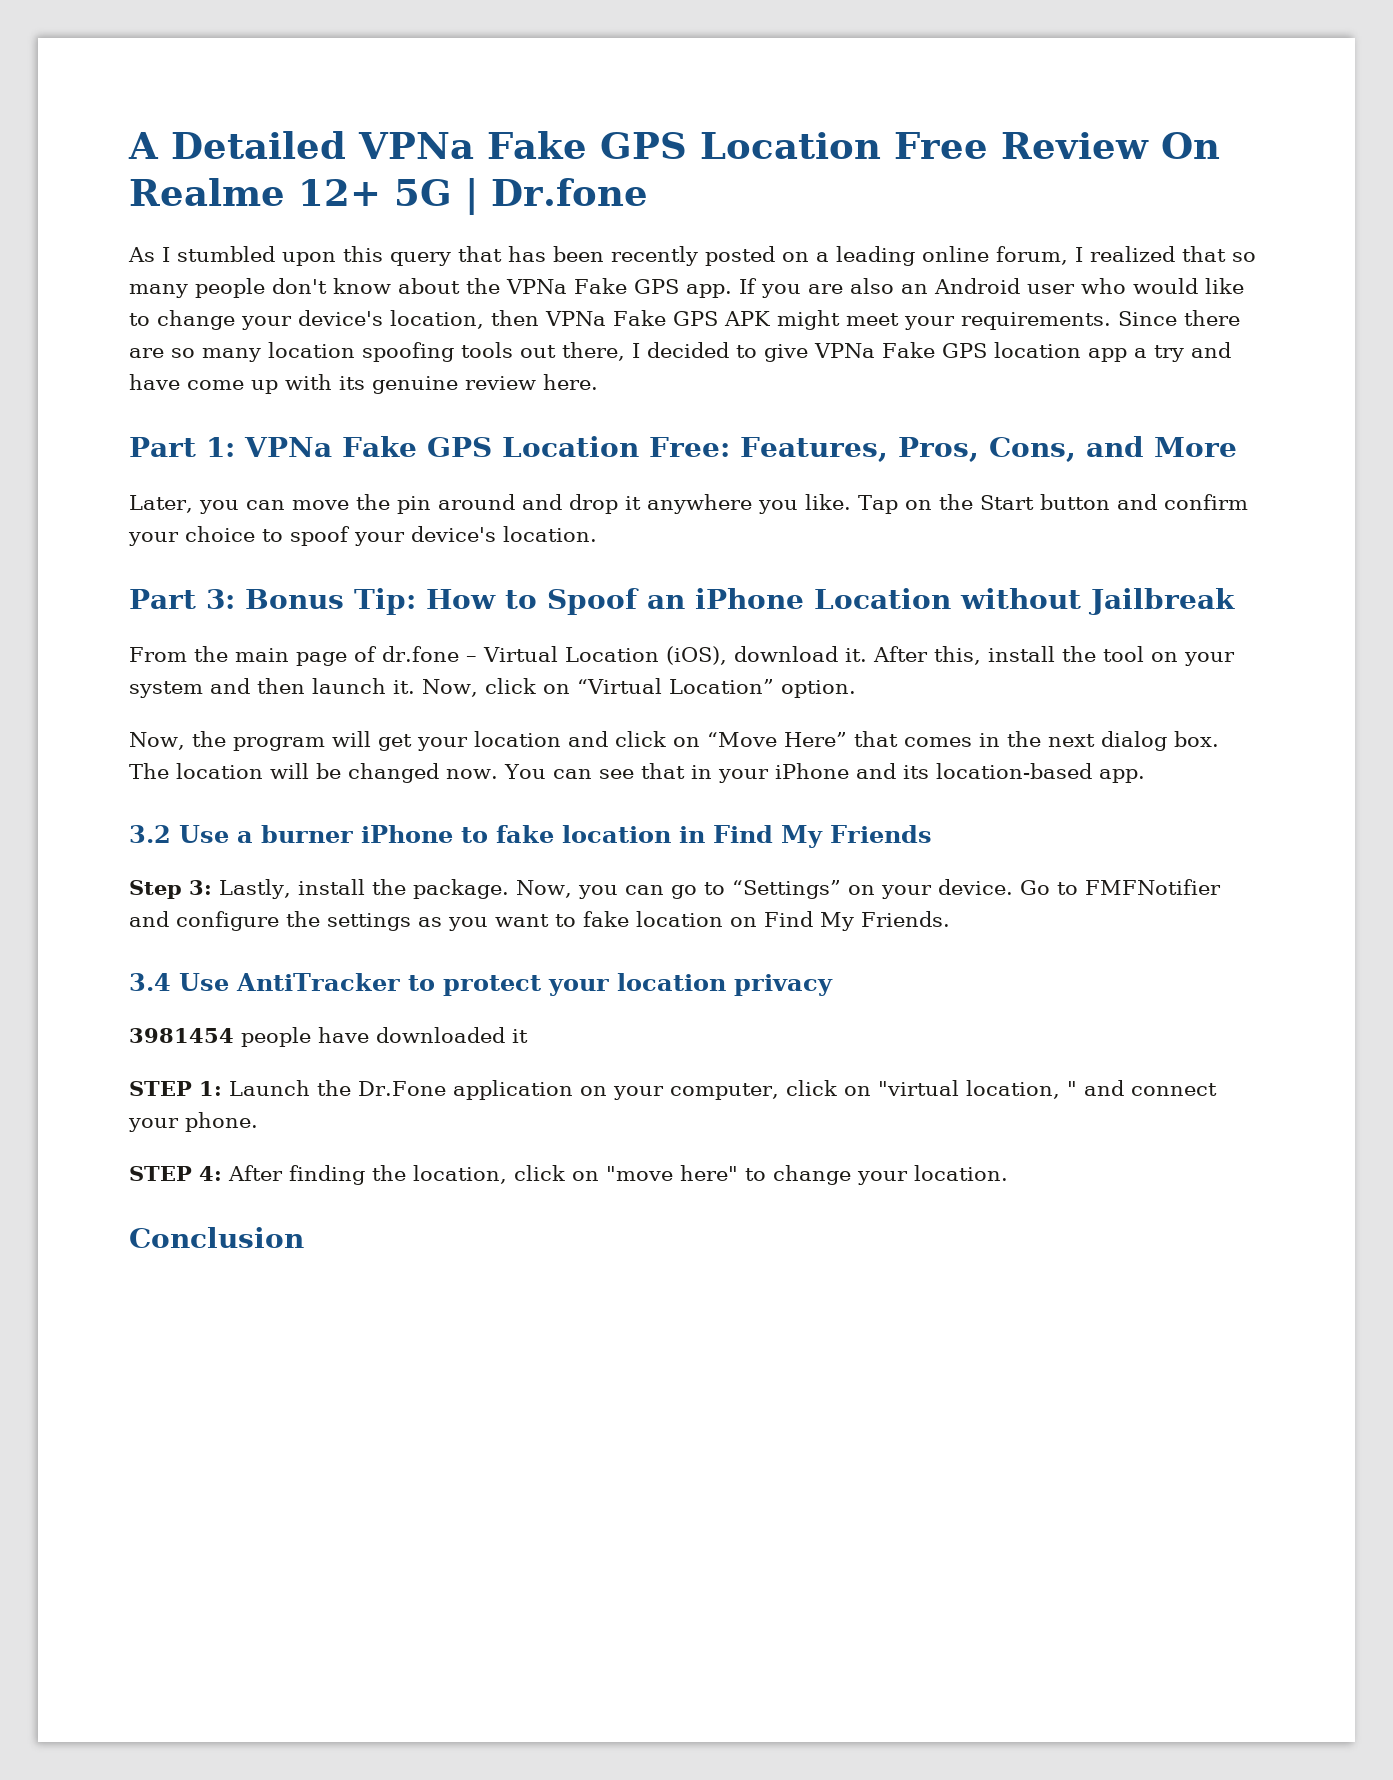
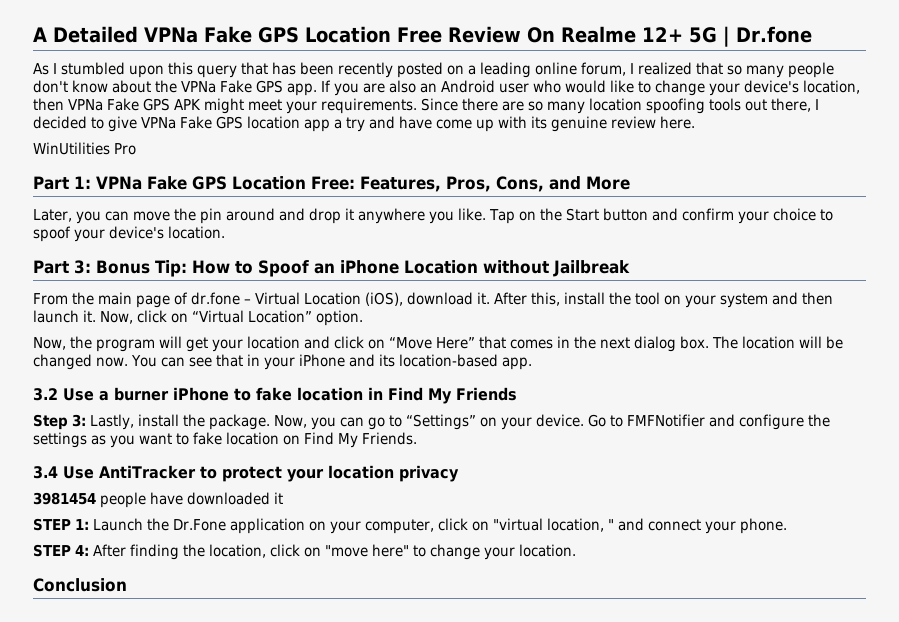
+ WinUtilities Pro

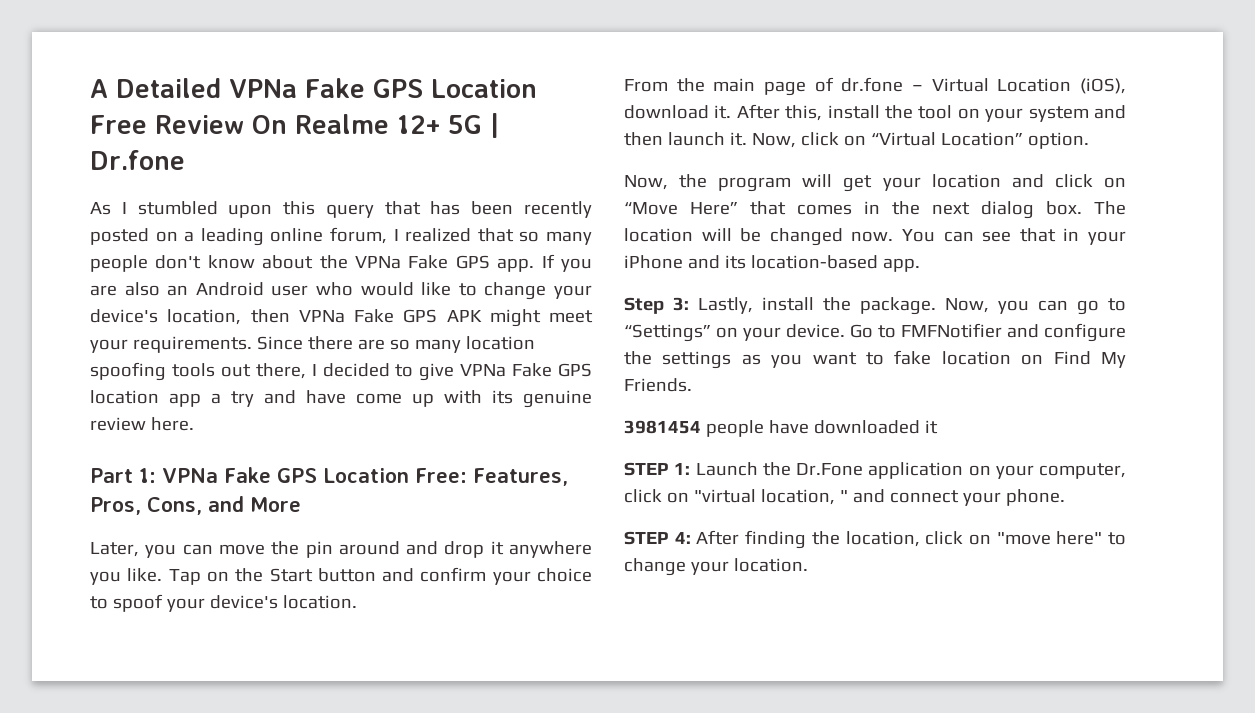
- WinUtilities Pro
- Part 3: Bonus Tip: How to Spoof an iPhone Location without Jailbreak
- 3.2 Use a burner iPhone to fake location in Find My Friends
- 3.4 Use AntiTracker to protect your location privacy
- Conclusion

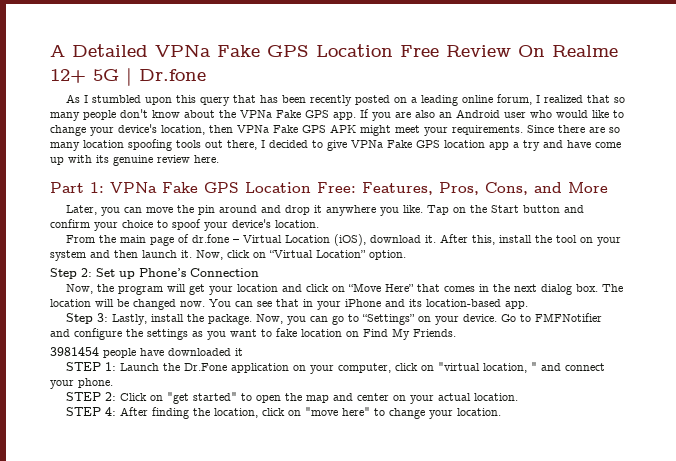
+ Step 2: Set up Phone’s Connection
+ STEP 2: Click on "get started" to open the map and center on your actual location.

